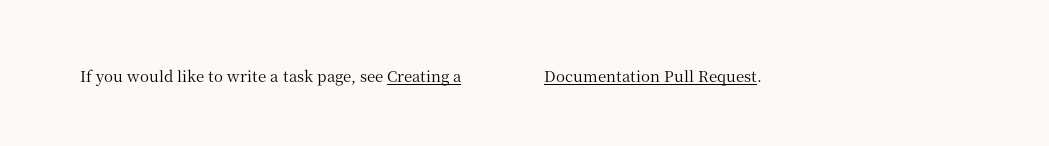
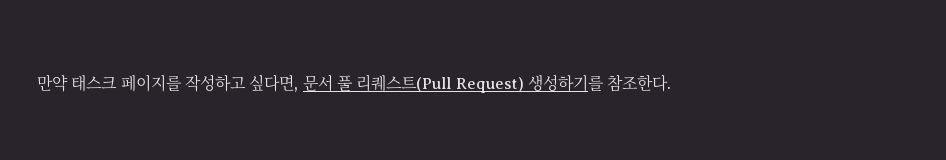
- If you would like to write a task page, see Creating a Documentation Pull Request.
+ 만약 태스크 페이지를 작성하고 싶다면, 문서 풀 리퀘스트(Pull Request) 생성하기를 참조한다.

